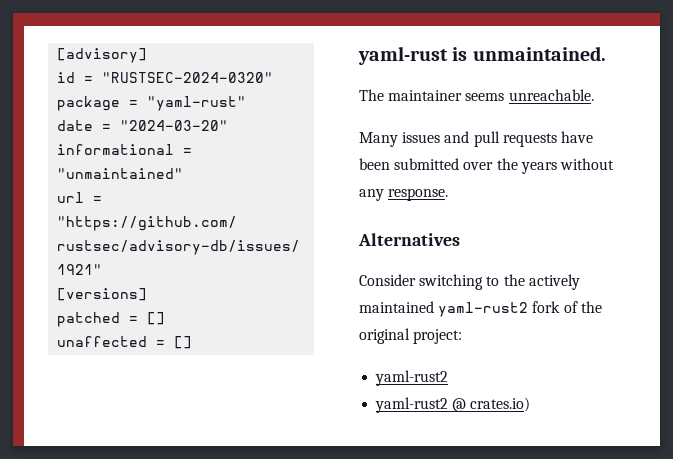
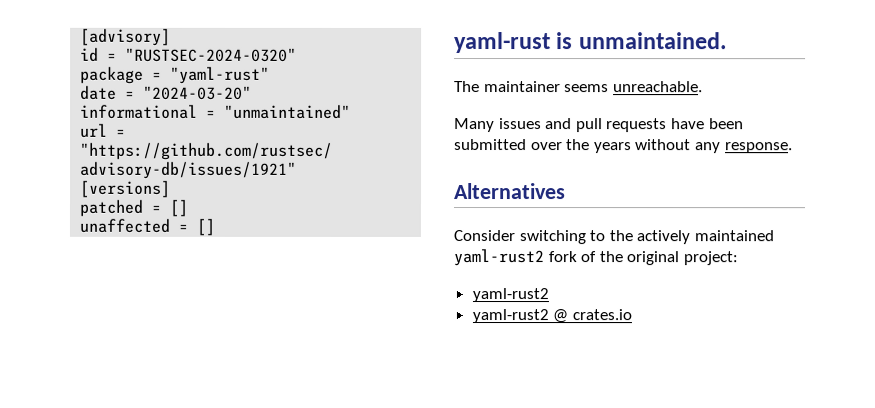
- yaml-rust2 @ crates.io)
+ yaml-rust2 @ crates.io

